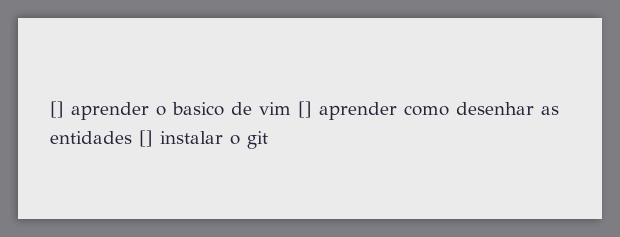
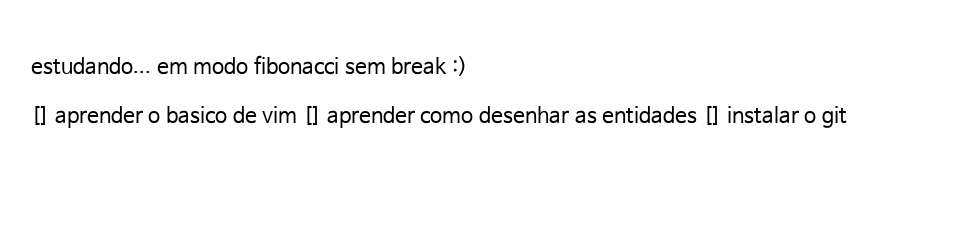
+ estudando... em modo fibonacci sem break :)

